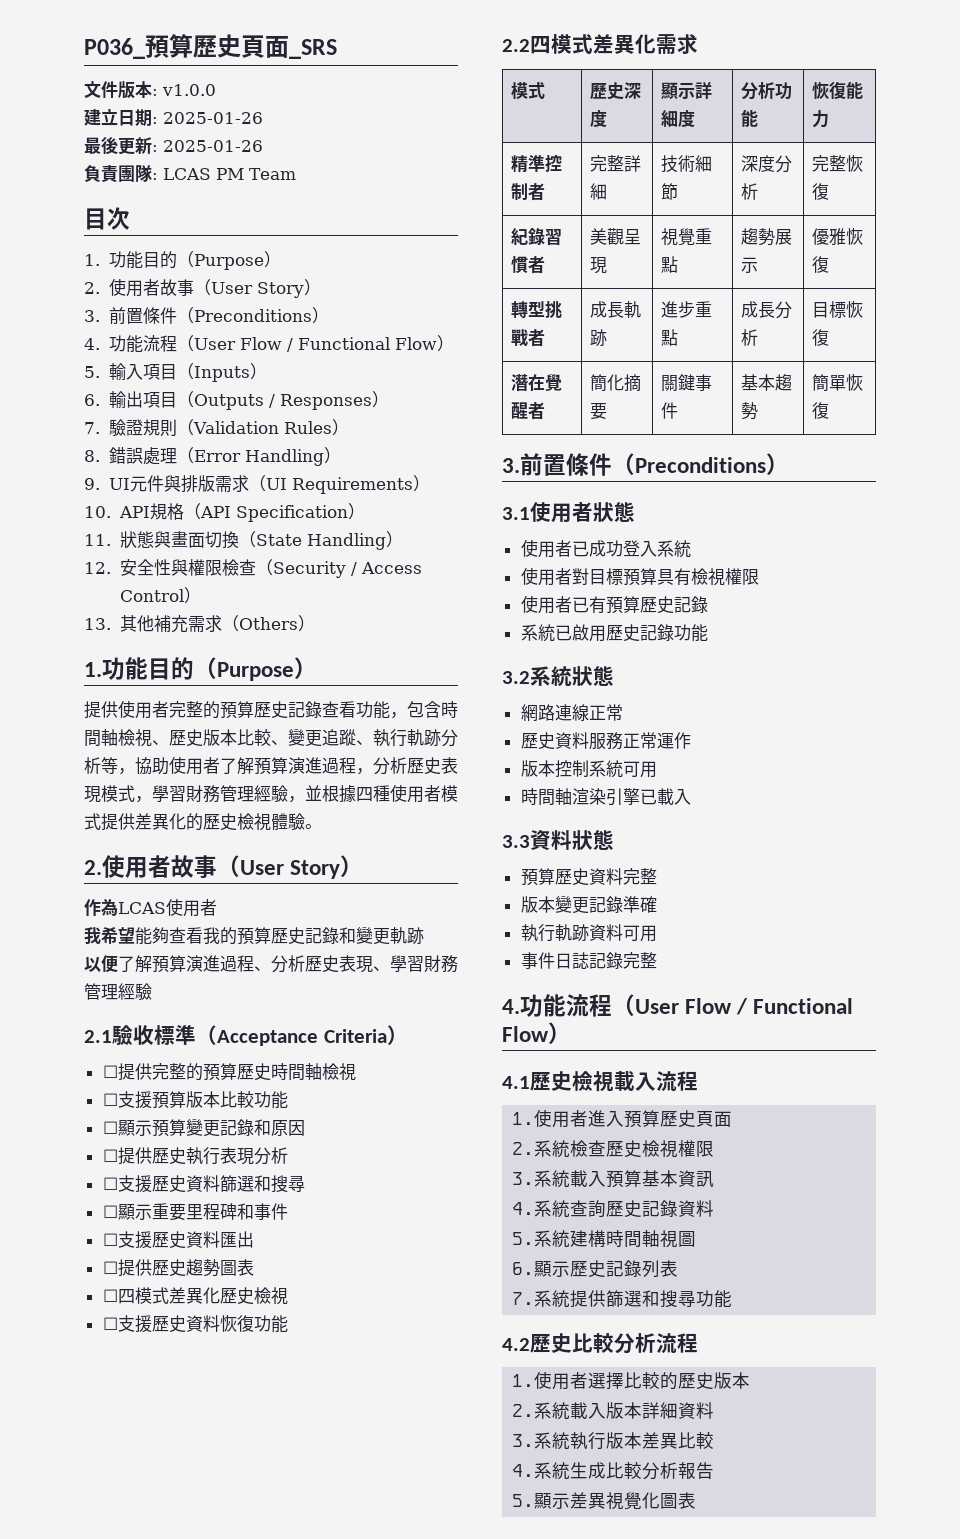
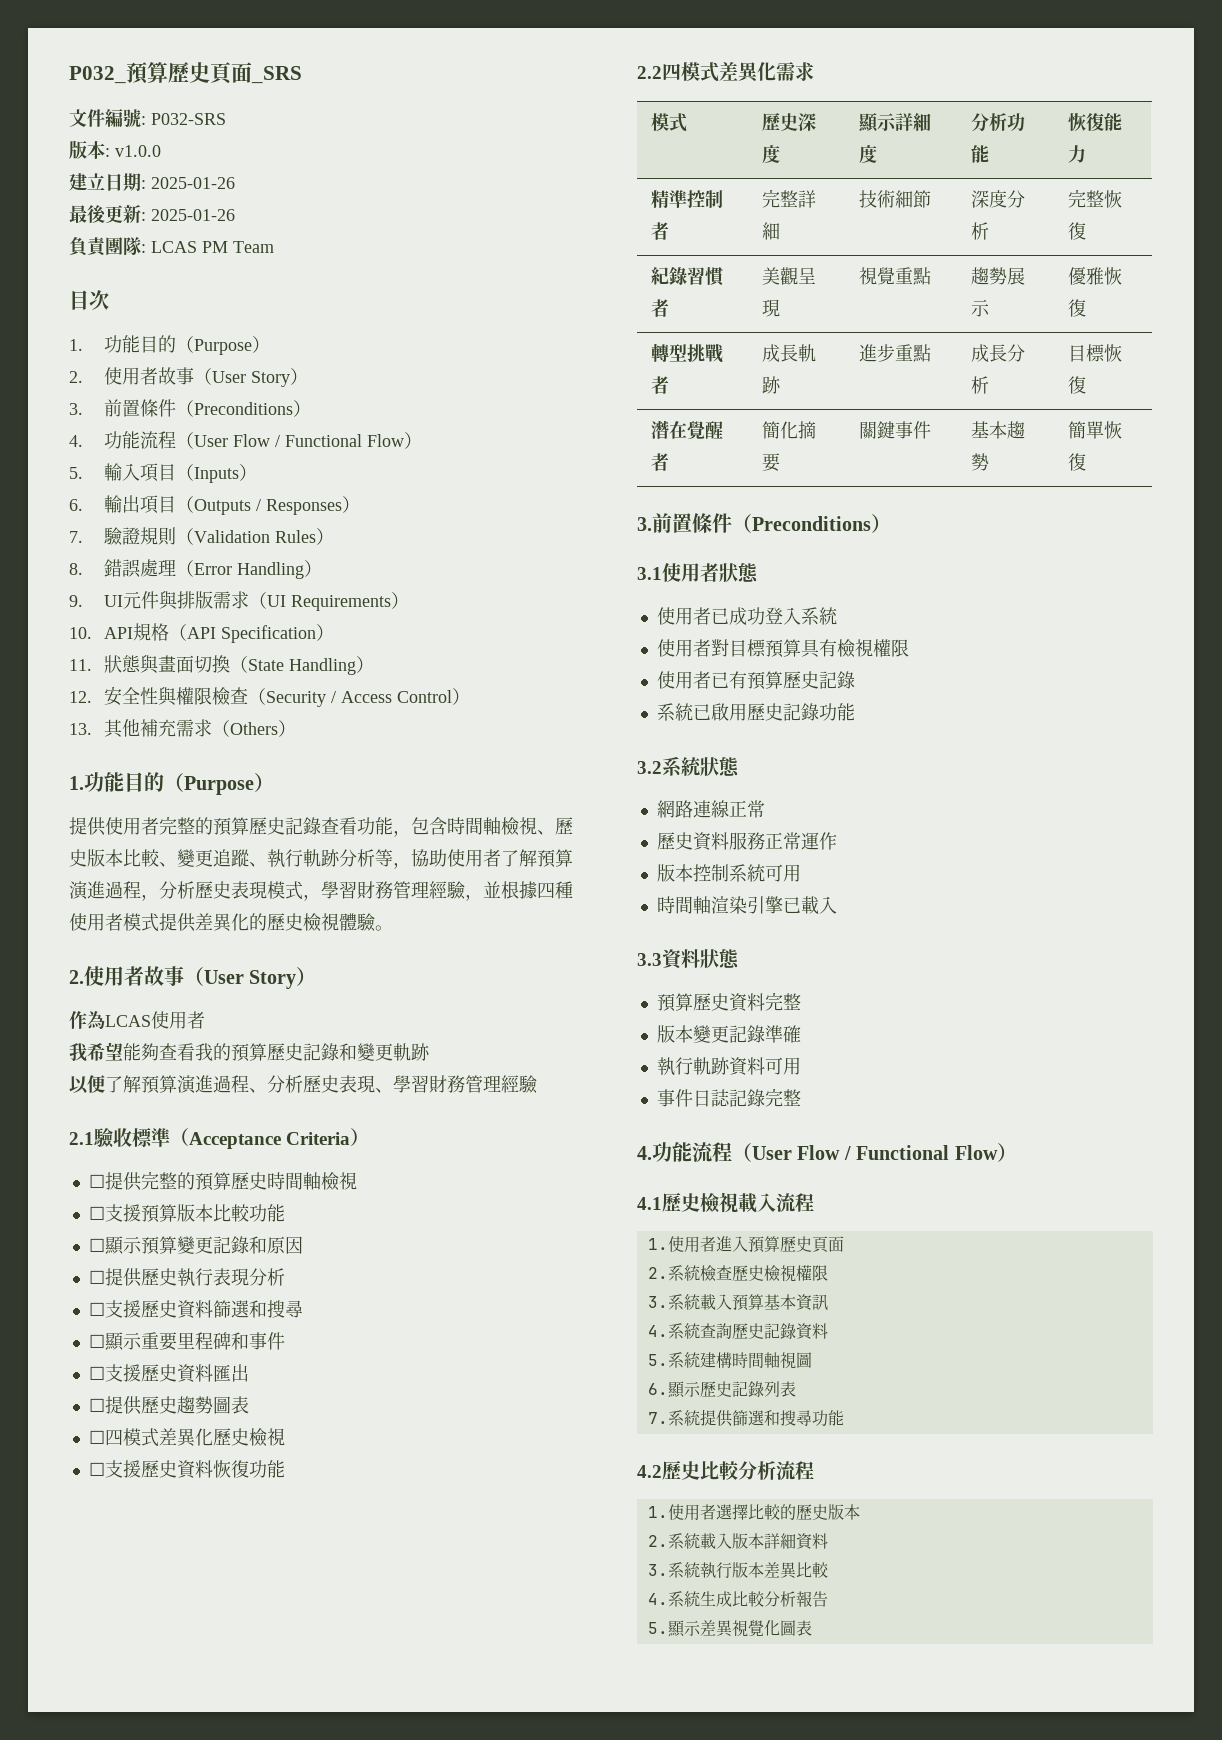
- P036_預算歷史頁面_SRS
+ P032_預算歷史頁面_SRS
- 文件版本: v1.0.0
+ 文件編號: P032-SRS
+ 版本: v1.0.0

